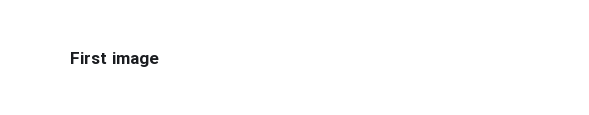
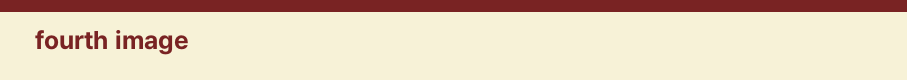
- First image
+ fourth image

